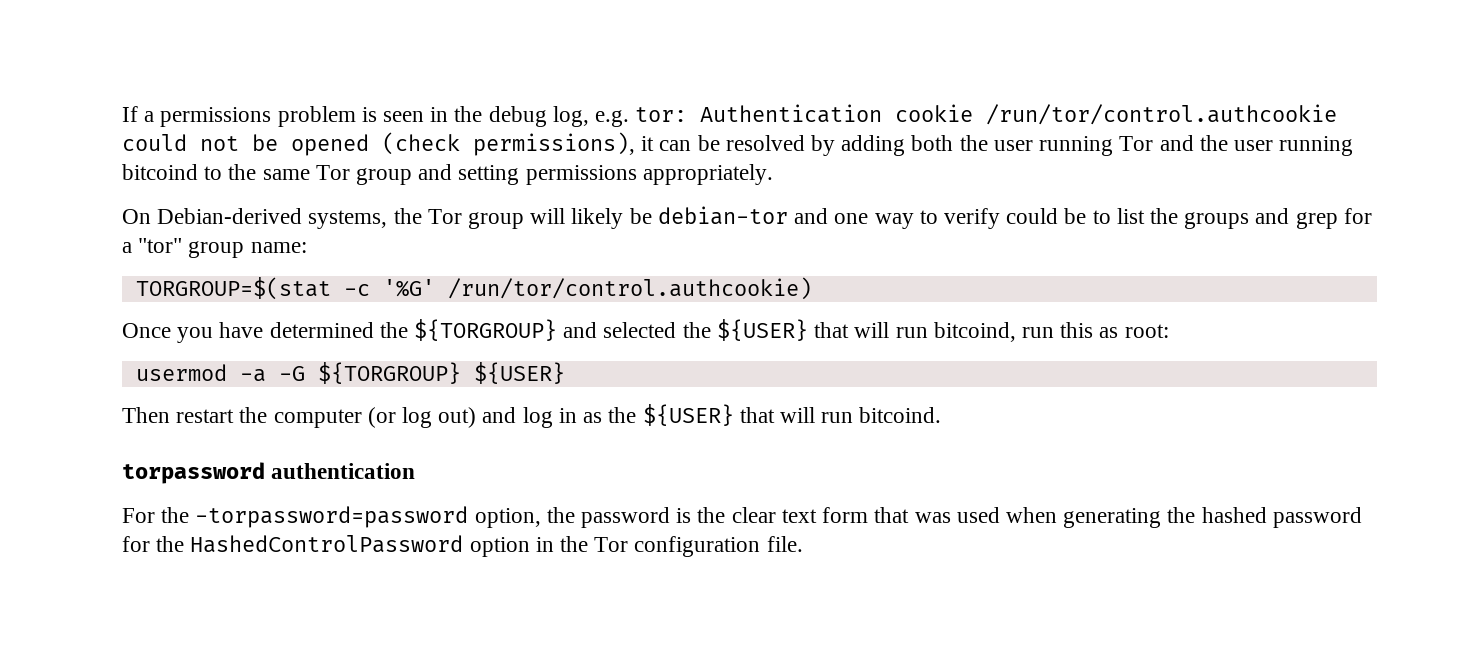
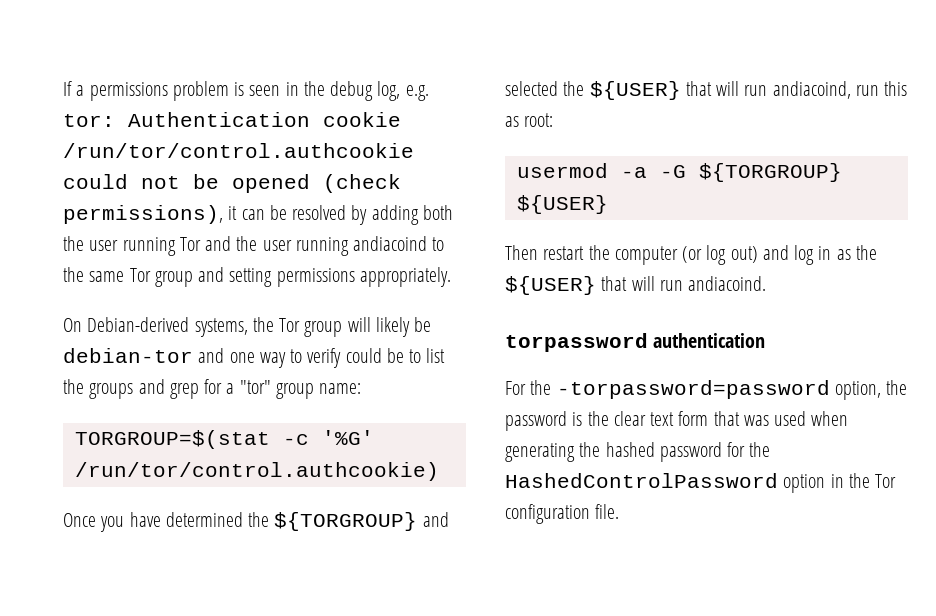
- If a permissions problem is seen in the debug log, e.g. tor: Authentication cookie /run/tor/control.authcookie could not be opened (check permissions), it can be resolved by adding both the user running Tor and the user running bitcoind to the same Tor group and setting permissions appropriately.
+ If a permissions problem is seen in the debug log, e.g. tor: Authentication cookie /run/tor/control.authcookie could not be opened (check permissions), it can be resolved by adding both the user running Tor and the user running andiacoind to the same Tor group and setting permissions appropriately.
- Once you have determined the ${TORGROUP} and selected the ${USER} that will run bitcoind, run this as root:
+ Once you have determined the ${TORGROUP} and selected the ${USER} that will run andiacoind, run this as root:
- Then restart the computer (or log out) and log in as the ${USER} that will run bitcoind.
+ Then restart the computer (or log out) and log in as the ${USER} that will run andiacoind.

